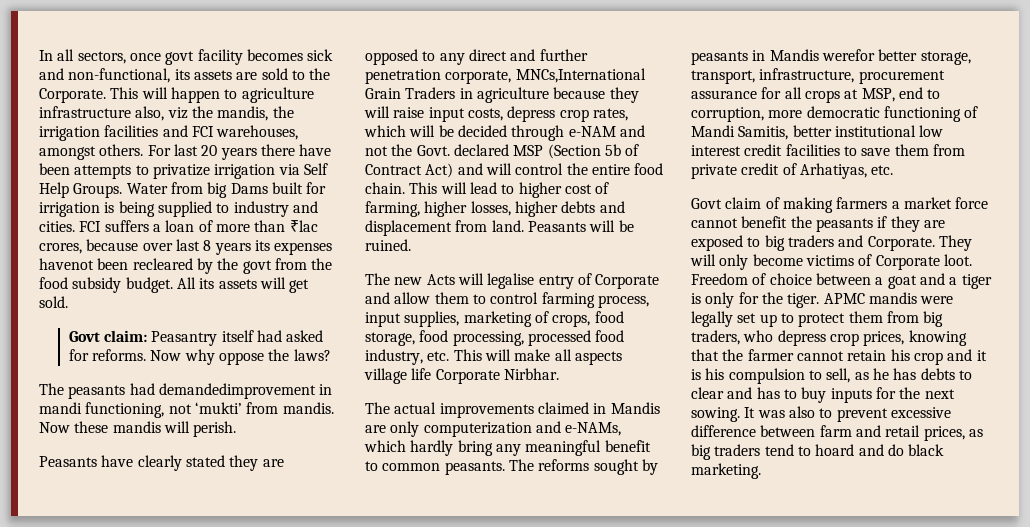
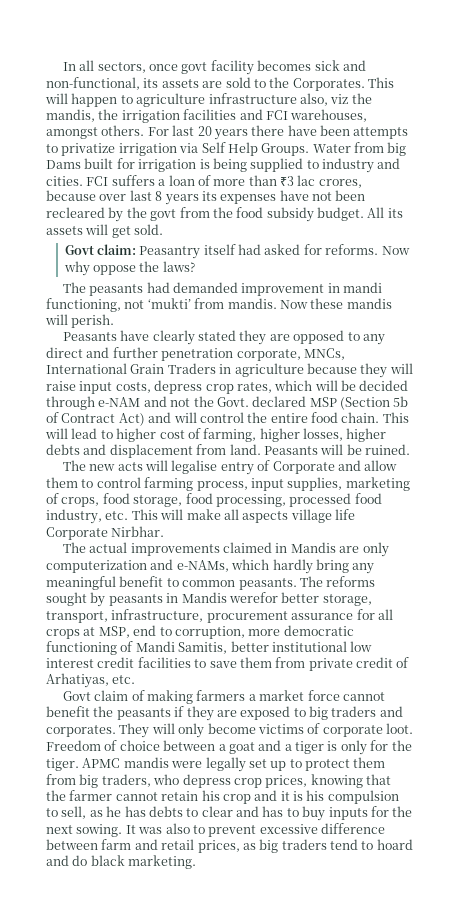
- In all sectors, once govt facility becomes sick and non-functional, its assets are sold to the Corporate.
+ In all sectors, once govt facility becomes sick and non-functional, its assets are sold to the Corporates.
- FCI suffers a loan of more than ₹lac crores, because over last 8 years its expenses havenot been recleared by the govt from the food subsidy budget.
+ FCI suffers a loan of more than ₹3 lac crores, because over last 8 years its expenses have not been recleared by the govt from the food subsidy budget.
- The peasants had demandedimprovement in mandi functioning, not ‘mukti’ from mandis.
+ The peasants had demanded improvement in mandi functioning, not ‘mukti’ from mandis.
- Peasants have clearly stated they are opposed to any direct and further penetration corporate, MNCs,International Grain Traders in agriculture because they will raise input costs, depress crop rates, which will be decided through e-NAM and not the Govt. declared MSP (Section 5b of Contract Act) and will control the entire food chain.
+ Peasants have clearly stated they are opposed to any direct and further penetration corporate, MNCs, International Grain Traders in agriculture because they will raise input costs, depress crop rates, which will be decided through e-NAM and not the Govt. declared MSP (Section 5b of Contract Act) and will control the entire food chain.
- The new Acts will legalise entry of Corporate and allow them to control farming process, input supplies, marketing of crops, food storage, food processing, processed food industry, etc. This will make all aspects village life Corporate Nirbhar.
+ The new acts will legalise entry of Corporate and allow them to control farming process, input supplies, marketing of crops, food storage, food processing, processed food industry, etc. This will make all aspects village life Corporate Nirbhar.
- Govt claim of making farmers a market force cannot benefit the peasants if they are exposed to big traders and Corporate.
+ Govt claim of making farmers a market force cannot benefit the peasants if they are exposed to big traders and corporates.
- They will only become victims of Corporate loot.
+ They will only become victims of corporate loot.

